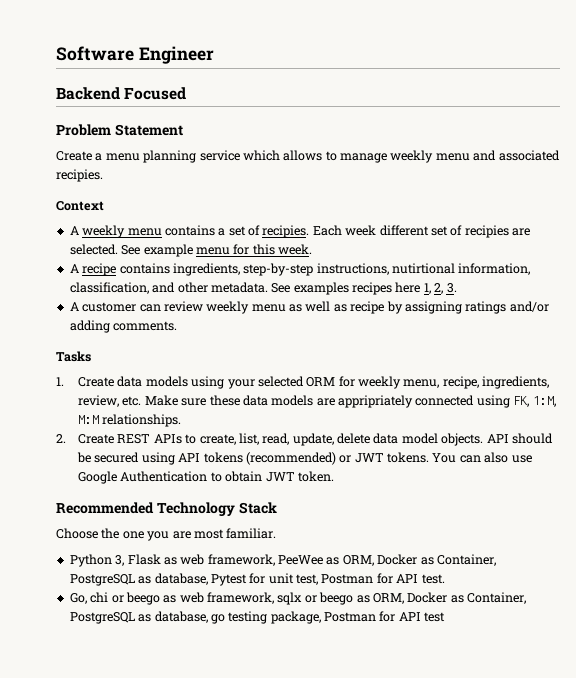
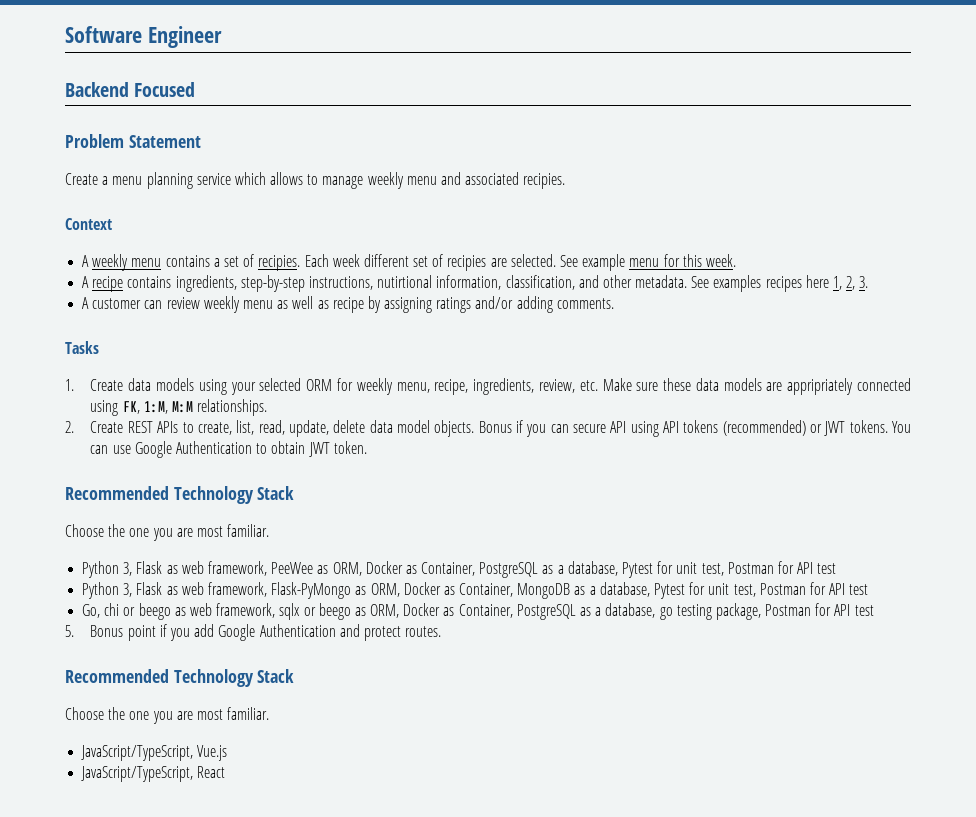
- API should be secured using API tokens (recommended) or JWT tokens.
+ Bonus if you can secure API using API tokens (recommended) or JWT tokens.
- You can also use Google Authentication to obtain JWT token.
+ You can use Google Authentication to obtain JWT token.
- Python 3, Flask as web framework, PeeWee as ORM, Docker as Container, PostgreSQL as database, Pytest for unit test, Postman for API test.
+ Python 3, Flask as web framework, PeeWee as ORM, Docker as Container, PostgreSQL as a database, Pytest for unit test, Postman for API test
+ Python 3, Flask as web framework, Flask-PyMongo as ORM, Docker as Container, MongoDB as a database, Pytest for unit test, Postman for API test
- Go, chi or beego as web framework, sqlx or beego as ORM, Docker as Container, PostgreSQL as database, go testing package, Postman for API test
+ Go, chi or beego as web framework, sqlx or beego as ORM, Docker as Container, PostgreSQL as a database, go testing package, Postman for API test
+ 5. Bonus point if you add Google Authentication and protect routes.
+ Recommended Technology Stack
+ Choose the one you are most familiar.
+ JavaScript/TypeScript, Vue.js
+ JavaScript/TypeScript, React

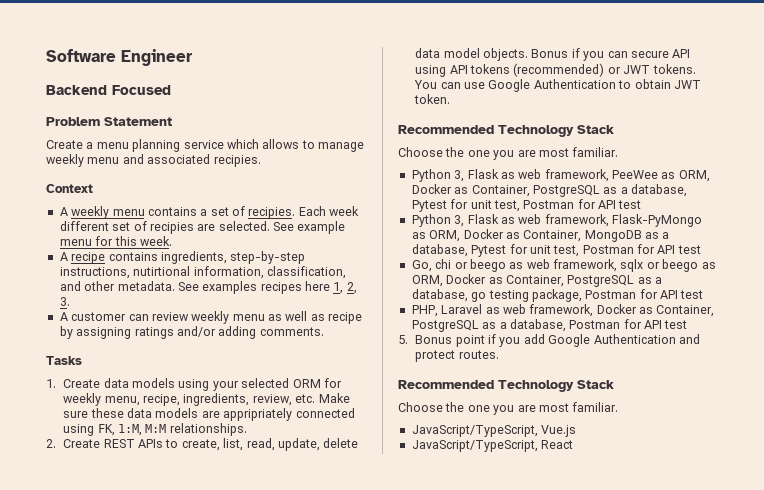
+ PHP, Laravel as web framework, Docker as Container, PostgreSQL as a database, Postman for API test

